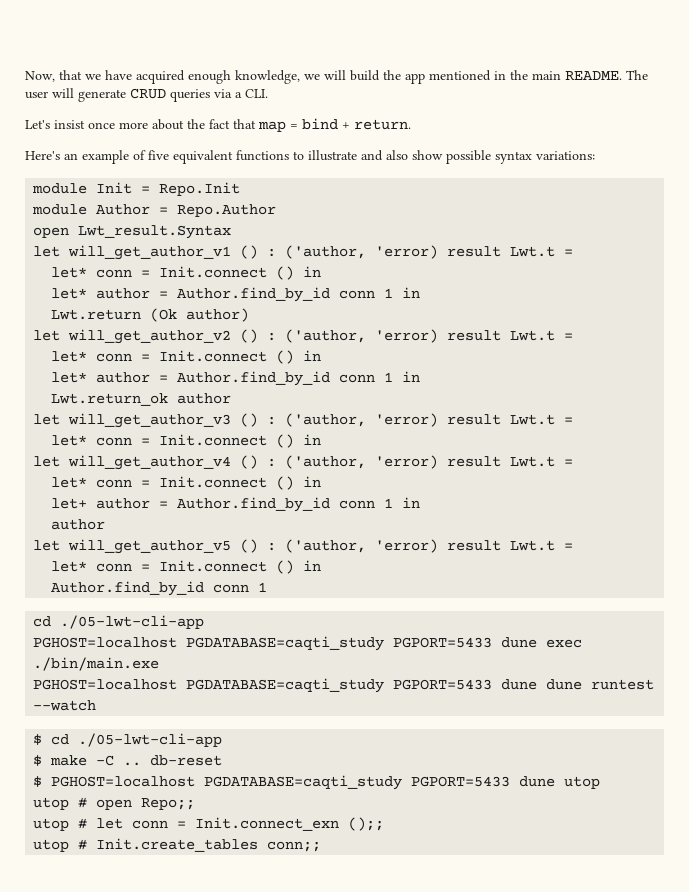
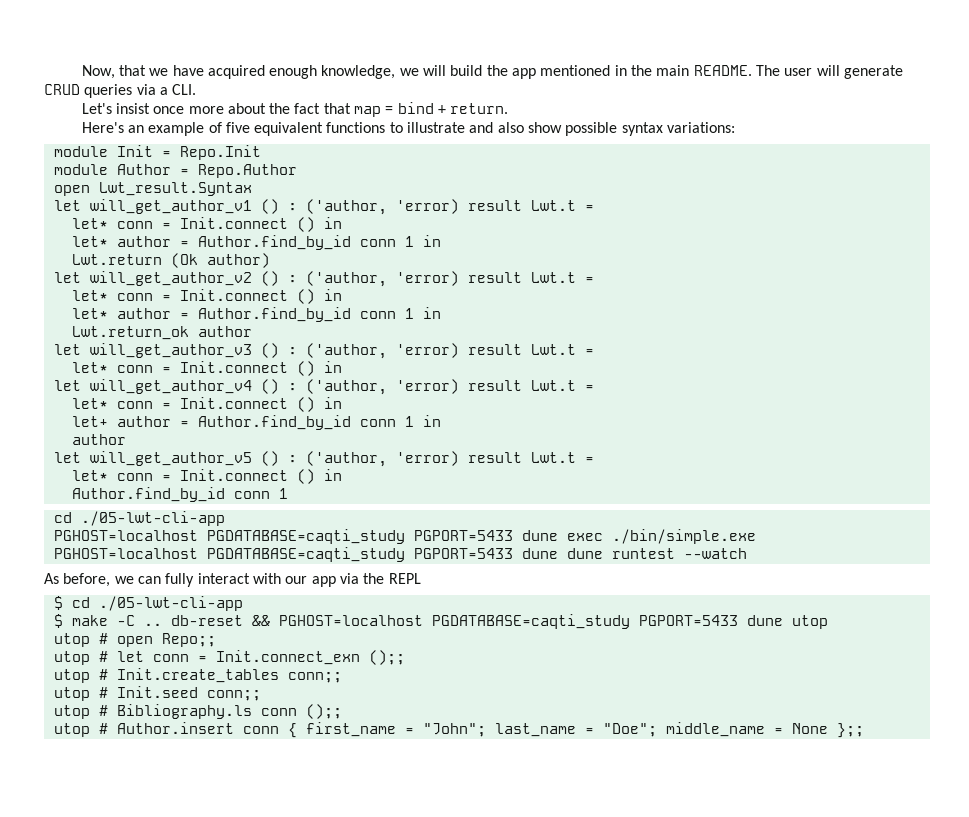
- PGHOST=localhost PGDATABASE=caqti_study PGPORT=5433 dune exec ./bin/main.exe
+ PGHOST=localhost PGDATABASE=caqti_study PGPORT=5433 dune exec ./bin/simple.exe
+ As before, we can fully interact with our app via the REPL
- $ make -C .. db-reset
- $ PGHOST=localhost PGDATABASE=caqti_study PGPORT=5433 dune utop
+ $ make -C .. db-reset && PGHOST=localhost PGDATABASE=caqti_study PGPORT=5433 dune utop
+ utop # Init.seed conn;;
+ utop # Bibliography.ls conn ();;
+ utop # Author.insert conn { first_name = "John"; last_name = "Doe"; middle_name = None };;

